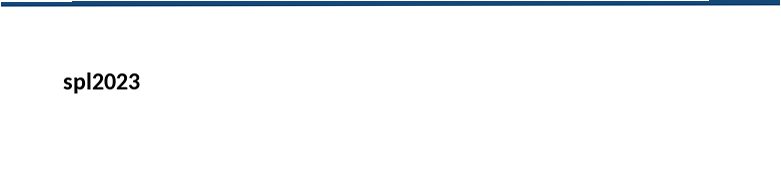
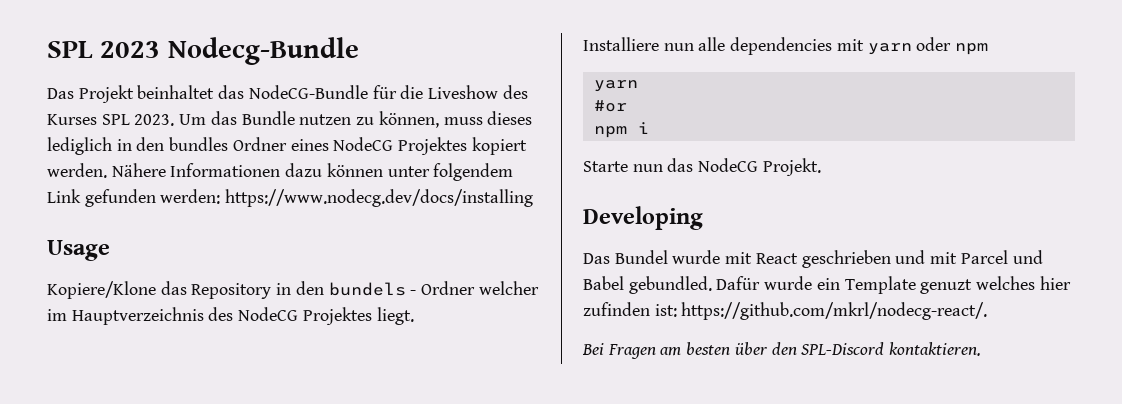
- spl2023
+ SPL 2023 Nodecg-Bundle
+ Das Projekt beinhaltet das NodeCG-Bundle für die Liveshow des Kurses SPL 2023. Um das Bundle nutzen zu können, muss dieses lediglich in den bundles Ordner eines NodeCG Projektes kopiert werden. Nähere Informationen dazu können unter folgendem Link gefunden werden: https://www.nodecg.dev/docs/installing
+ Usage
+ Kopiere/Klone das Repository in den bundels - Ordner welcher im Hauptverzeichnis des NodeCG Projektes liegt.
+ Installiere nun alle dependencies mit yarn oder npm
+ yarn
+ #or
+ npm i
+ Starte nun das NodeCG Projekt.
+ Developing
+ Das Bundel wurde mit React geschrieben und mit Parcel und Babel gebundled. Dafür wurde ein Template genuzt welches hier zufinden ist: https://github.com/mkrl/nodecg-react/.
+ Bei Fragen am besten über den SPL-Discord kontaktieren.

